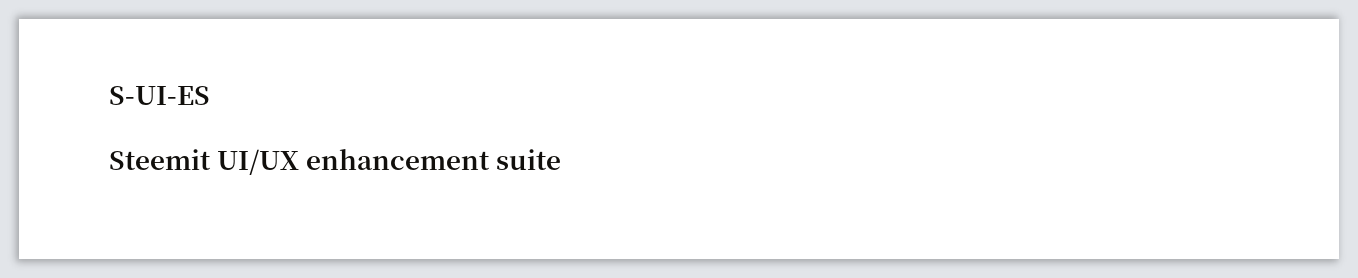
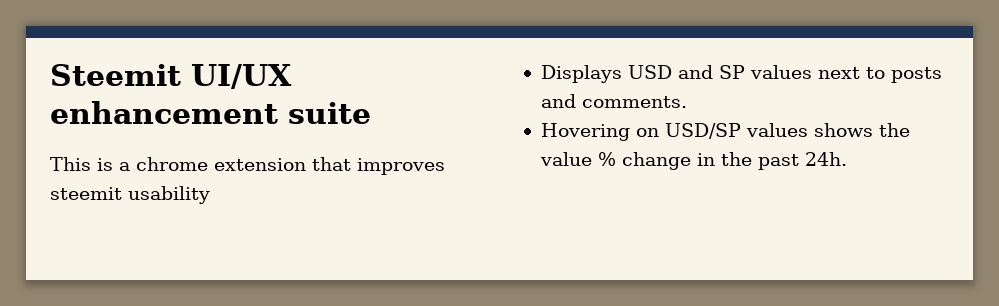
- S-UI-ES
+ This is a chrome extension that improves steemit usability
+ Displays USD and SP values next to posts and comments.
+ Hovering on USD/SP values shows the value % change in the past 24h.

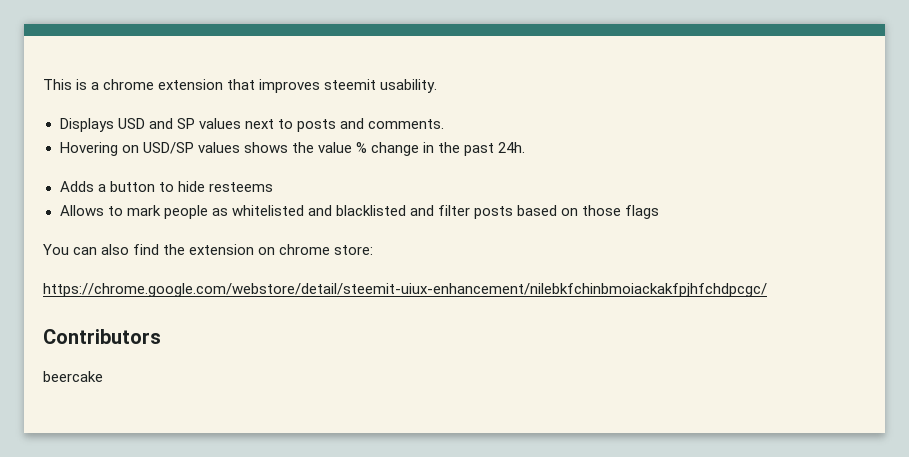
- Steemit UI/UX enhancement suite
- This is a chrome extension that improves steemit usability
+ This is a chrome extension that improves steemit usability.
+ Adds a button to hide resteems
+ Allows to mark people as whitelisted and blacklisted and filter posts based on those flags
+ You can also find the extension on chrome store:
+ https://chrome.google.com/webstore/detail/steemit-uiux-enhancement/nilebkfchinbmoiackakfpjhfchdpcgc/
+ Contributors
+ beercake

